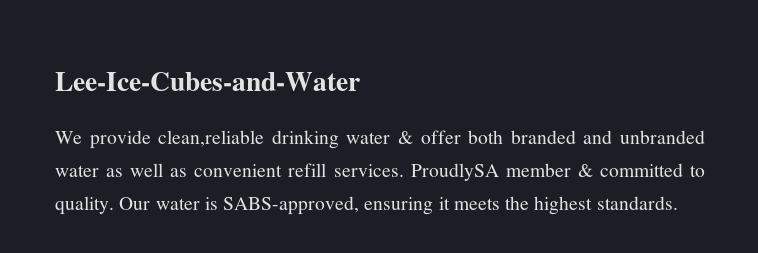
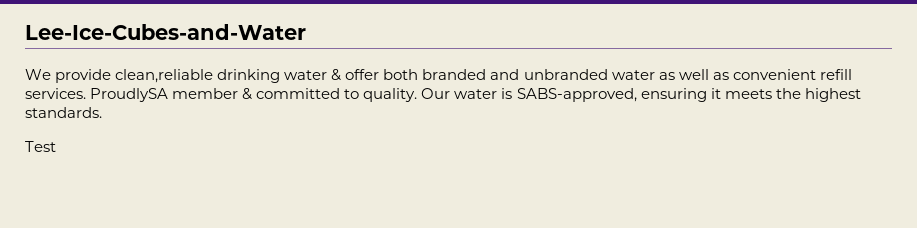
+ Test

